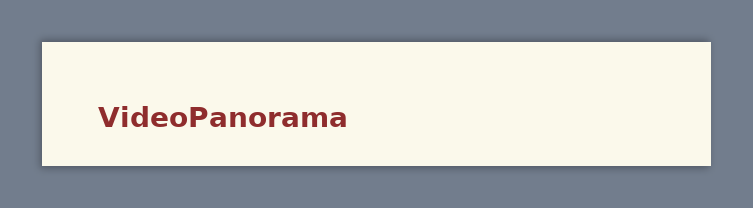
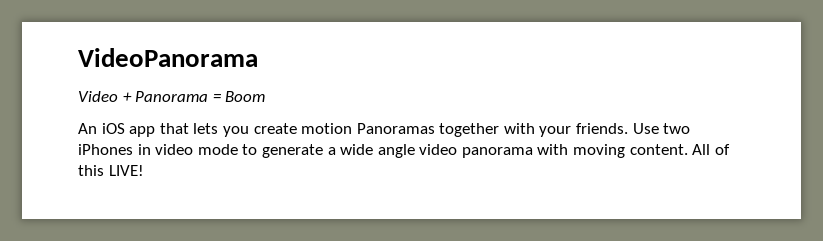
+ Video + Panorama = Boom
+ An iOS app that lets you create motion Panoramas together with your friends. Use two iPhones in video mode to generate a wide angle video panorama with moving content. All of this LIVE!

